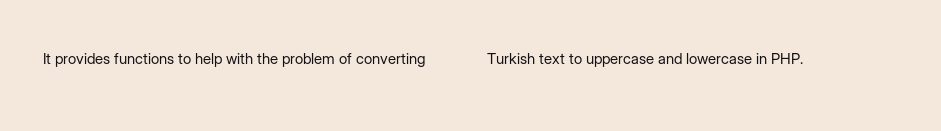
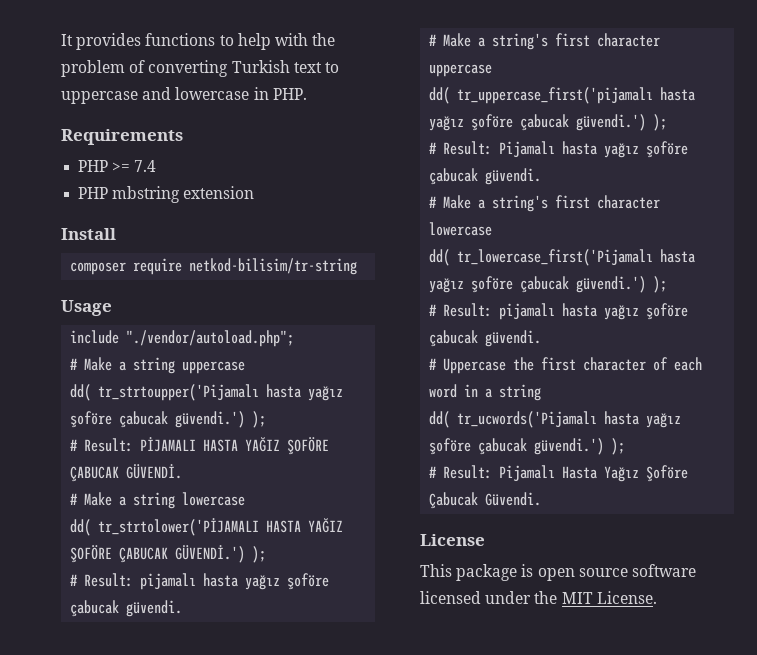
+ Requirements
+ PHP >= 7.4
+ PHP mbstring extension
+ Install
+ composer require netkod-bilisim/tr-string
+ Usage
+ include "./vendor/autoload.php";
+ # Make a string uppercase
+ dd( tr_strtoupper('Pijamalı hasta yağız şoföre çabucak güvendi.') );
+ # Result: PİJAMALI HASTA YAĞIZ ŞOFÖRE ÇABUCAK GÜVENDİ.
+ # Make a string lowercase
+ dd( tr_strtolower('PİJAMALI HASTA YAĞIZ ŞOFÖRE ÇABUCAK GÜVENDİ.') );
+ # Result: pijamalı hasta yağız şoföre çabucak güvendi.
+ # Make a string's first character uppercase
+ dd( tr_uppercase_first('pijamalı hasta yağız şoföre çabucak güvendi.') );
+ # Result: Pijamalı hasta yağız şoföre çabucak güvendi.
+ # Make a string's first character lowercase
+ dd( tr_lowercase_first('Pijamalı hasta yağız şoföre çabucak güvendi.') );
+ # Result: pijamalı hasta yağız şoföre çabucak güvendi.
+ # Uppercase the first character of each word in a string
+ dd( tr_ucwords('Pijamalı hasta yağız şoföre çabucak güvendi.') );
+ # Result: Pijamalı Hasta Yağız Şoföre Çabucak Güvendi.
+ License
+ This package is open source software licensed under the MIT License.

